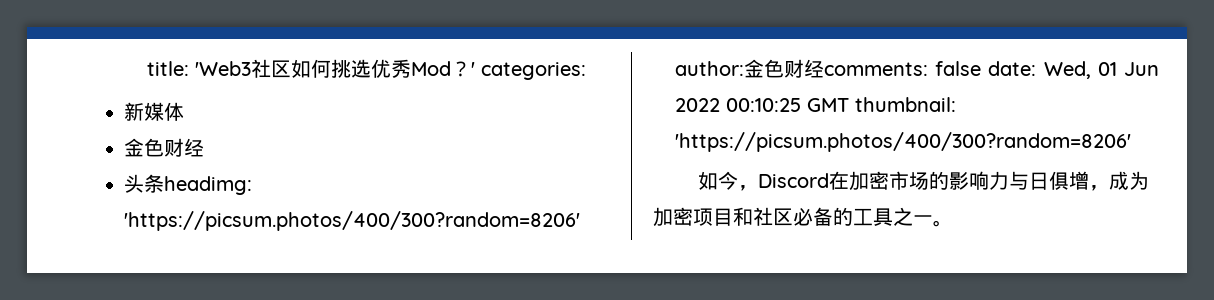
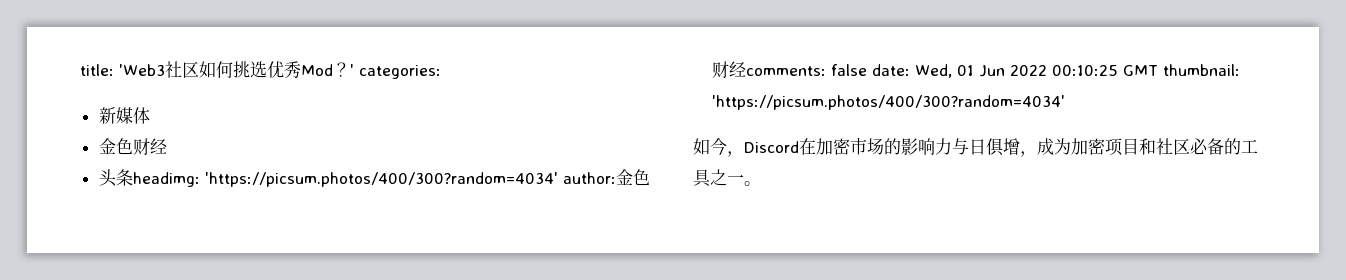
- 头条headimg: 'https://picsum.photos/400/300?random=8206' author:金色财经comments: false date: Wed, 01 Jun 2022 00:10:25 GMT thumbnail: 'https://picsum.photos/400/300?random=8206'
+ 头条headimg: 'https://picsum.photos/400/300?random=4034' author:金色财经comments: false date: Wed, 01 Jun 2022 00:10:25 GMT thumbnail: 'https://picsum.photos/400/300?random=4034'

